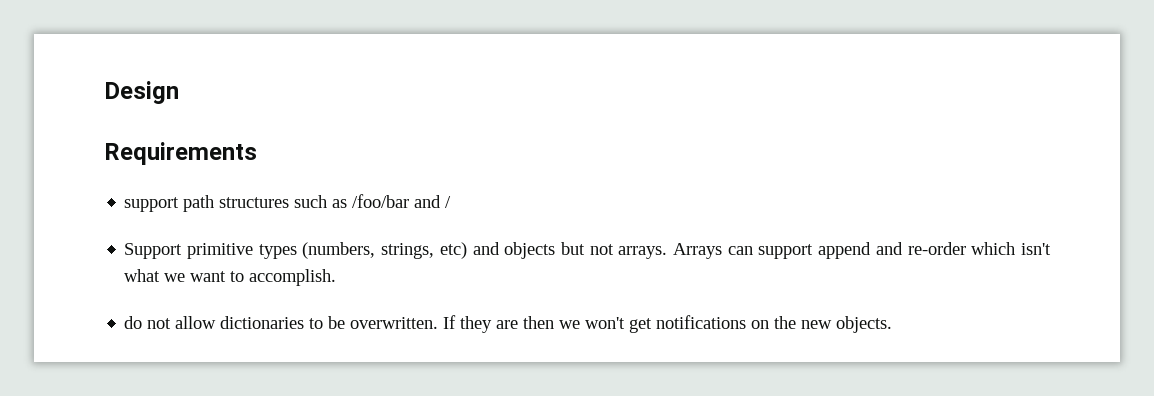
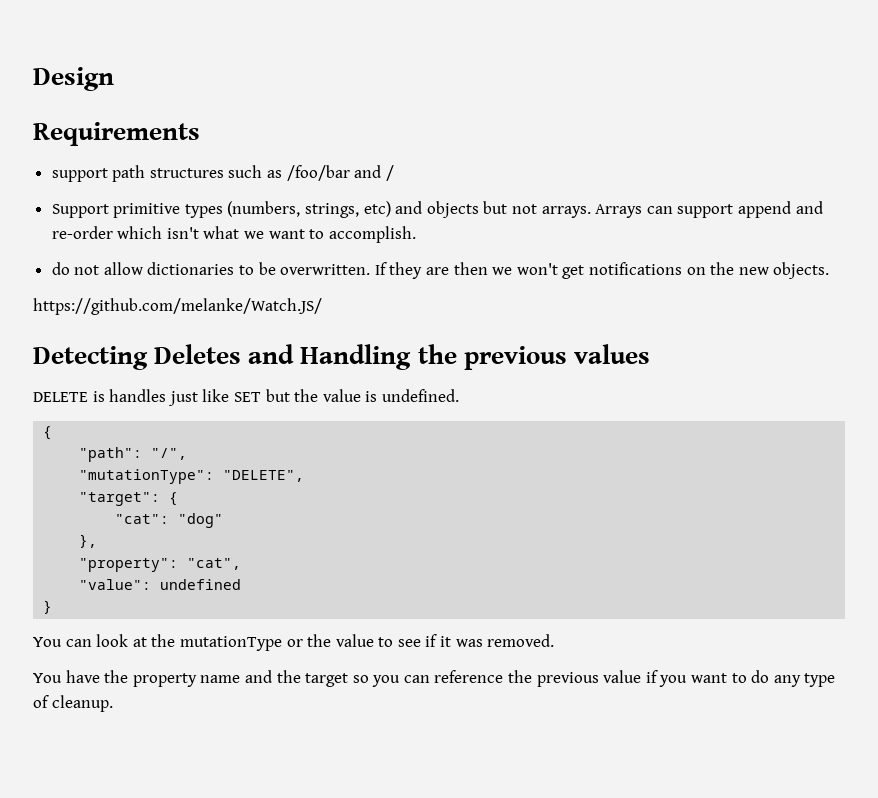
+ https://github.com/melanke/Watch.JS/
+ Detecting Deletes and Handling the previous values
+ DELETE is handles just like SET but the value is undefined.
+ {
+ "path": "/",
+ "mutationType": "DELETE",
+ "target": {
+ "cat": "dog"
+ },
+ "property": "cat",
+ "value": undefined
+ }
+ You can look at the mutationType or the value to see if it was removed.
+ You have the property name and the target so you can reference the previous value if you want to do any type of cleanup.

